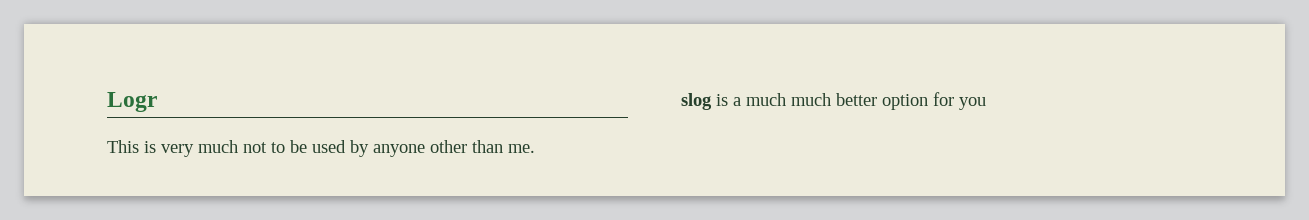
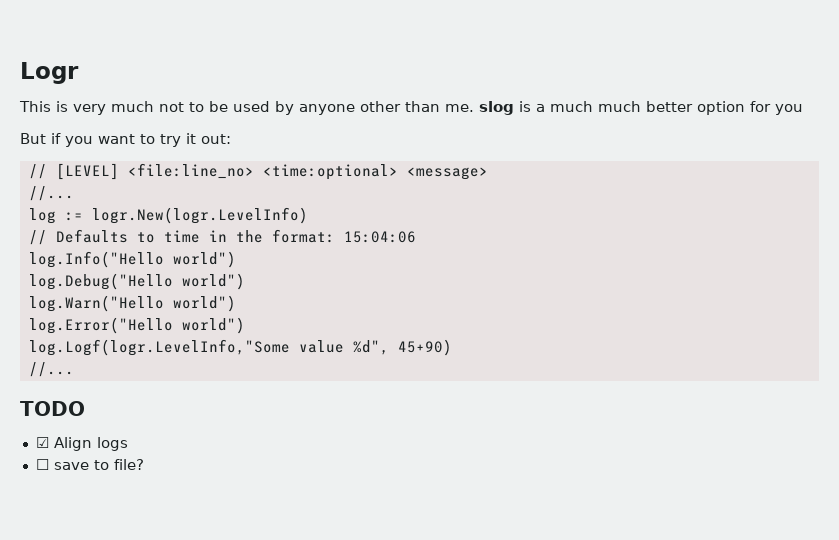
- This is very much not to be used by anyone other than me.
- slog is a much much better option for you
+ This is very much not to be used by anyone other than me. slog is a much much better option for you
+ But if you want to try it out:
+ // [LEVEL] <file:line_no> <time:optional> <message>
+ //...
+ log := logr.New(logr.LevelInfo)
+ // Defaults to time in the format: 15:04:06
+ log.Info("Hello world")
+ log.Debug("Hello world")
+ log.Warn("Hello world")
+ log.Error("Hello world")
+ log.Logf(logr.LevelInfo,"Some value %d", 45+90)
+ //...
+ TODO
+ ☑ Align logs
+ ☐ save to file?

